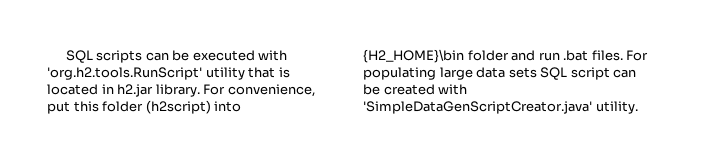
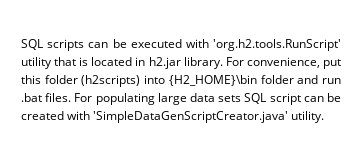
- For convenience, put this folder (h2script) into {H2_HOME}\bin folder and run .bat files.
+ For convenience, put this folder (h2scripts) into {H2_HOME}\bin folder and run .bat files.

